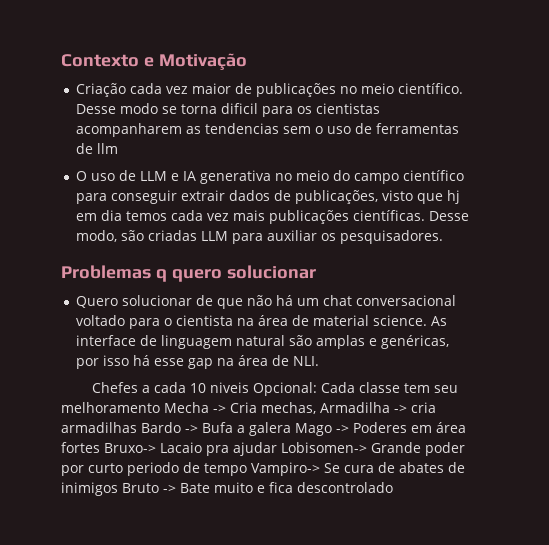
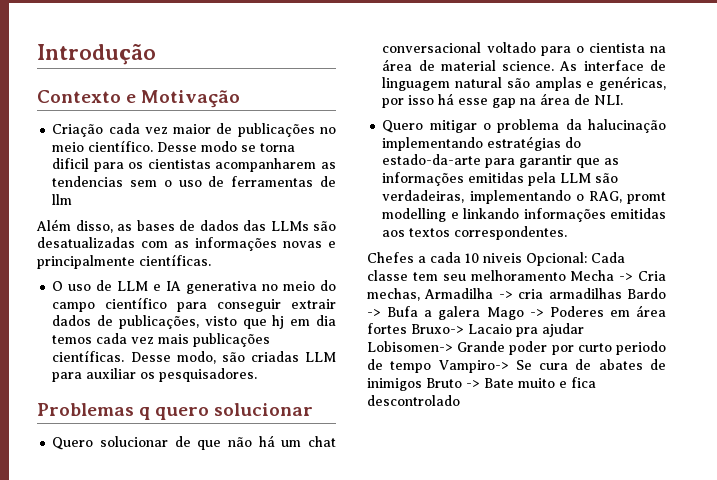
+ Introdução
+ Além disso, as bases de dados das LLMs são desatualizadas com as informações novas e principalmente científicas.
+ Quero mitigar o problema da halucinação implementando estratégias do estado-da-arte para garantir que as informações emitidas pela LLM são verdadeiras, implementando o RAG, promt modelling e linkando informações emitidas aos textos correspondentes.

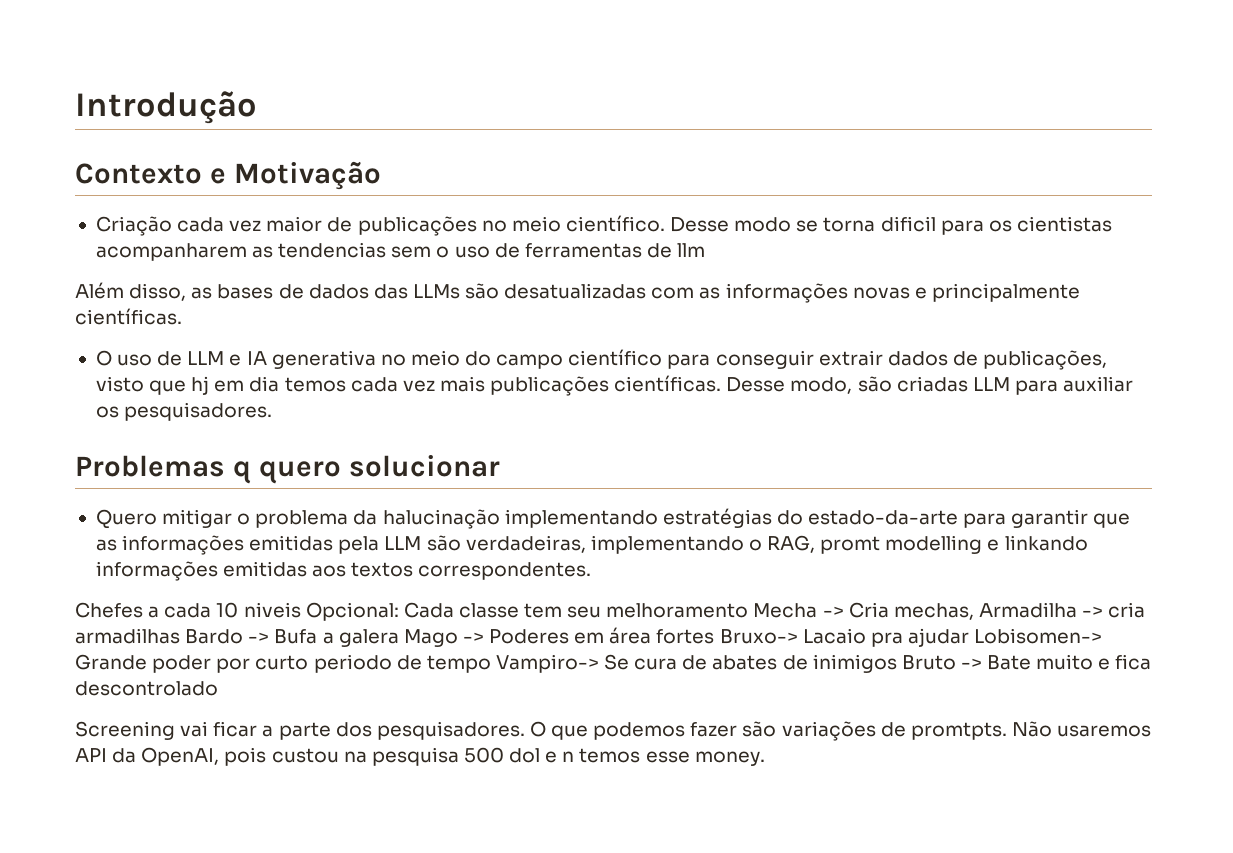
- Quero solucionar de que não há um chat conversacional voltado para o cientista na área de material science. As interface de linguagem natural são amplas e genéricas, por isso há esse gap na área de NLI.
+ Screening vai ficar a parte dos pesquisadores. O que podemos fazer são variações de promtpts. Não usaremos API da OpenAI, pois custou na pesquisa 500 dol e n temos esse money.

